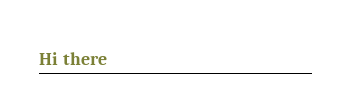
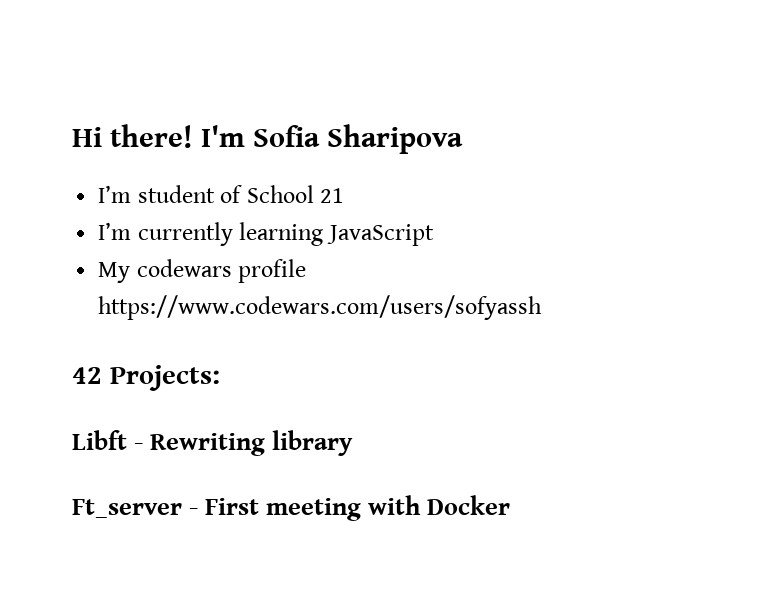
- Hi there
+ Hi there! I'm Sofia Sharipova
+ I’m student of School 21
+ I’m currently learning JavaScript
+ My codewars profile https://www.codewars.com/users/sofyassh
+ 42 Projects:
+ Libft - Rewriting library
+ Ft_server - First meeting with Docker

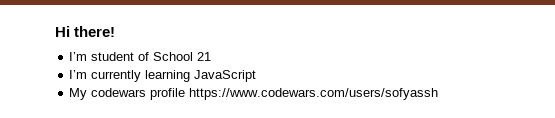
- I'm Sofia Sharipova
- 42 Projects:
- Libft - Rewriting library
- Ft_server - First meeting with Docker

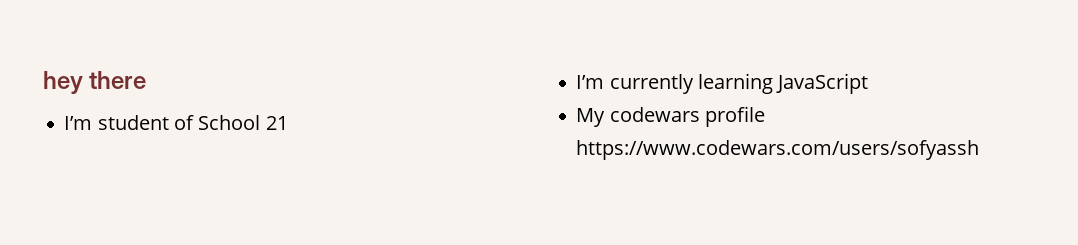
- Hi there!
+ hey there

